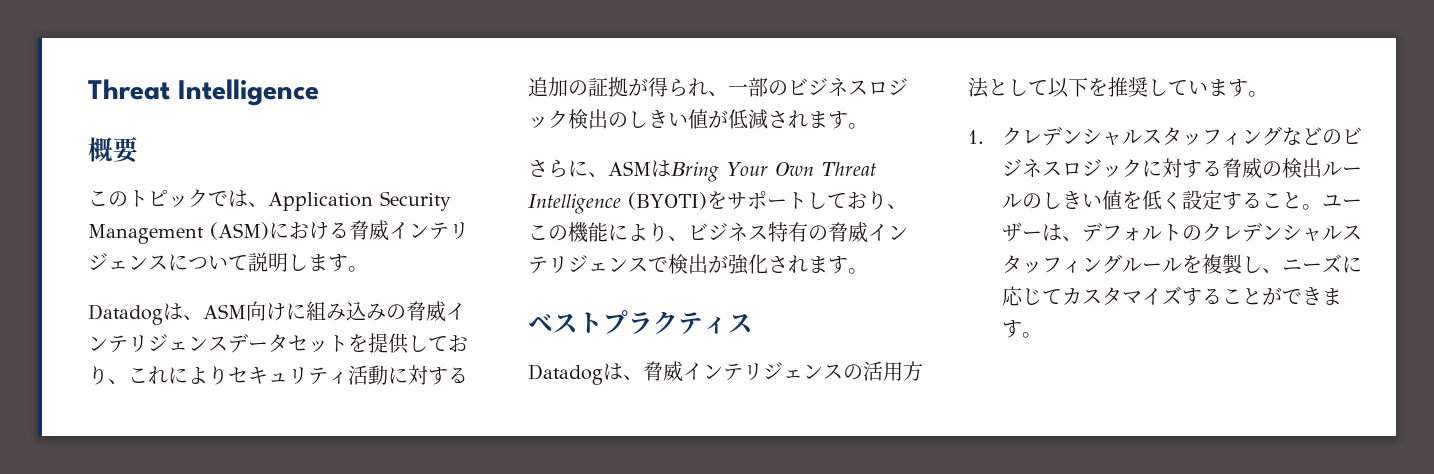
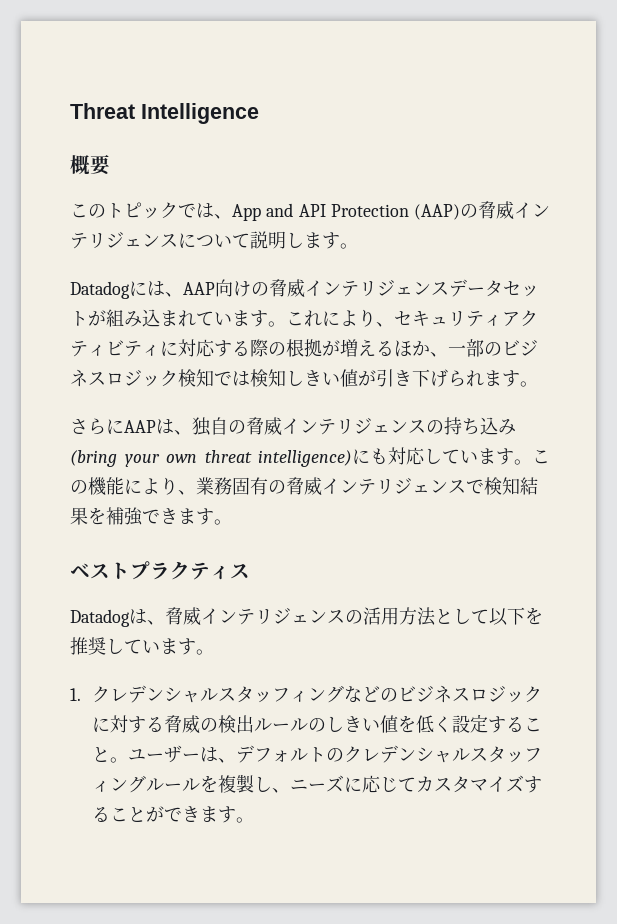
- このトピックでは、Application Security Management (ASM)における脅威インテリジェンスについて説明します。
+ このトピックでは、App and API Protection (AAP)の脅威インテリジェンスについて説明します。
- Datadogは、ASM向けに組み込みの脅威インテリジェンスデータセットを提供しており、これによりセキュリティ活動に対する追加の証拠が得られ、一部のビジネスロジック検出のしきい値が低減されます。
- さらに、ASMはBring Your Own Threat Intelligence (BYOTI)をサポートしており、この機能により、ビジネス特有の脅威インテリジェンスで検出が強化されます。
+ Datadogには、AAP向けの脅威インテリジェンスデータセットが組み込まれています。これにより、セキュリティアクティビティに対応する際の根拠が増えるほか、一部のビジネスロジック検知では検知しきい値が引き下げられます。
+ さらにAAPは、独自の脅威インテリジェンスの持ち込み(bring your own threat intelligence)にも対応しています。この機能により、業務固有の脅威インテリジェンスで検知結果を補強できます。

